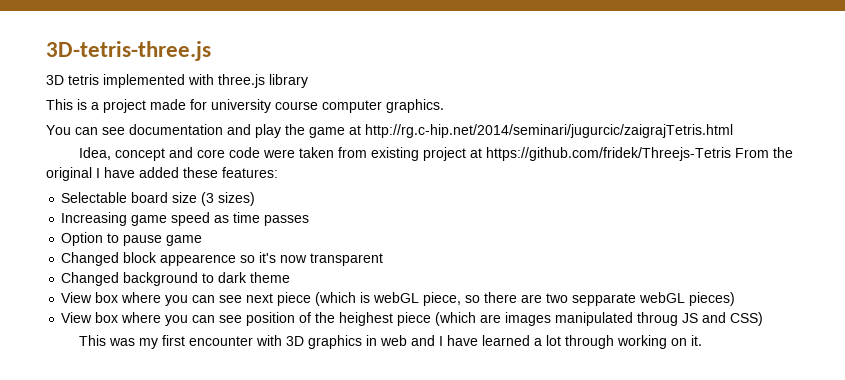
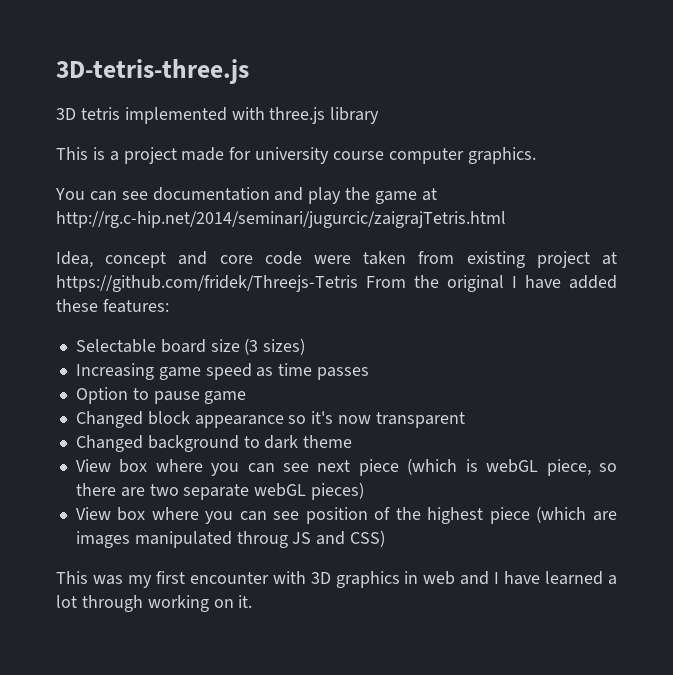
- Changed block appearence so it's now transparent
+ Changed block appearance so it's now transparent
- View box where you can see next piece (which is webGL piece, so there are two sepparate webGL pieces)
+ View box where you can see next piece (which is webGL piece, so there are two separate webGL pieces)
- View box where you can see position of the heighest piece (which are images manipulated throug JS and CSS)
+ View box where you can see position of the highest piece (which are images manipulated throug JS and CSS)

